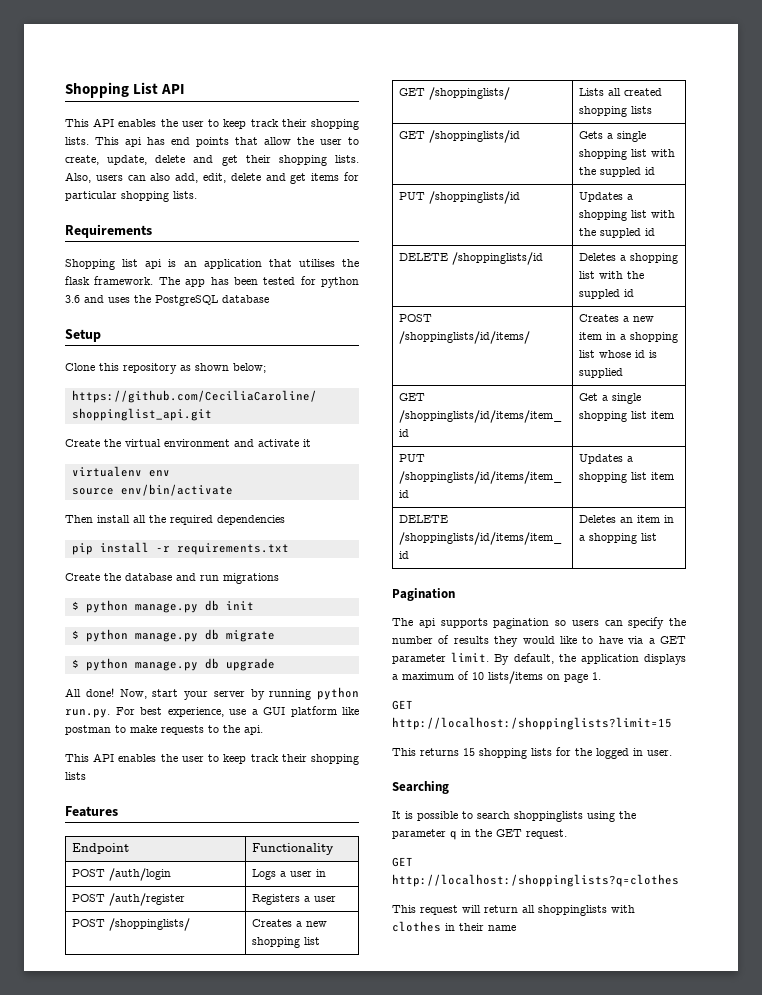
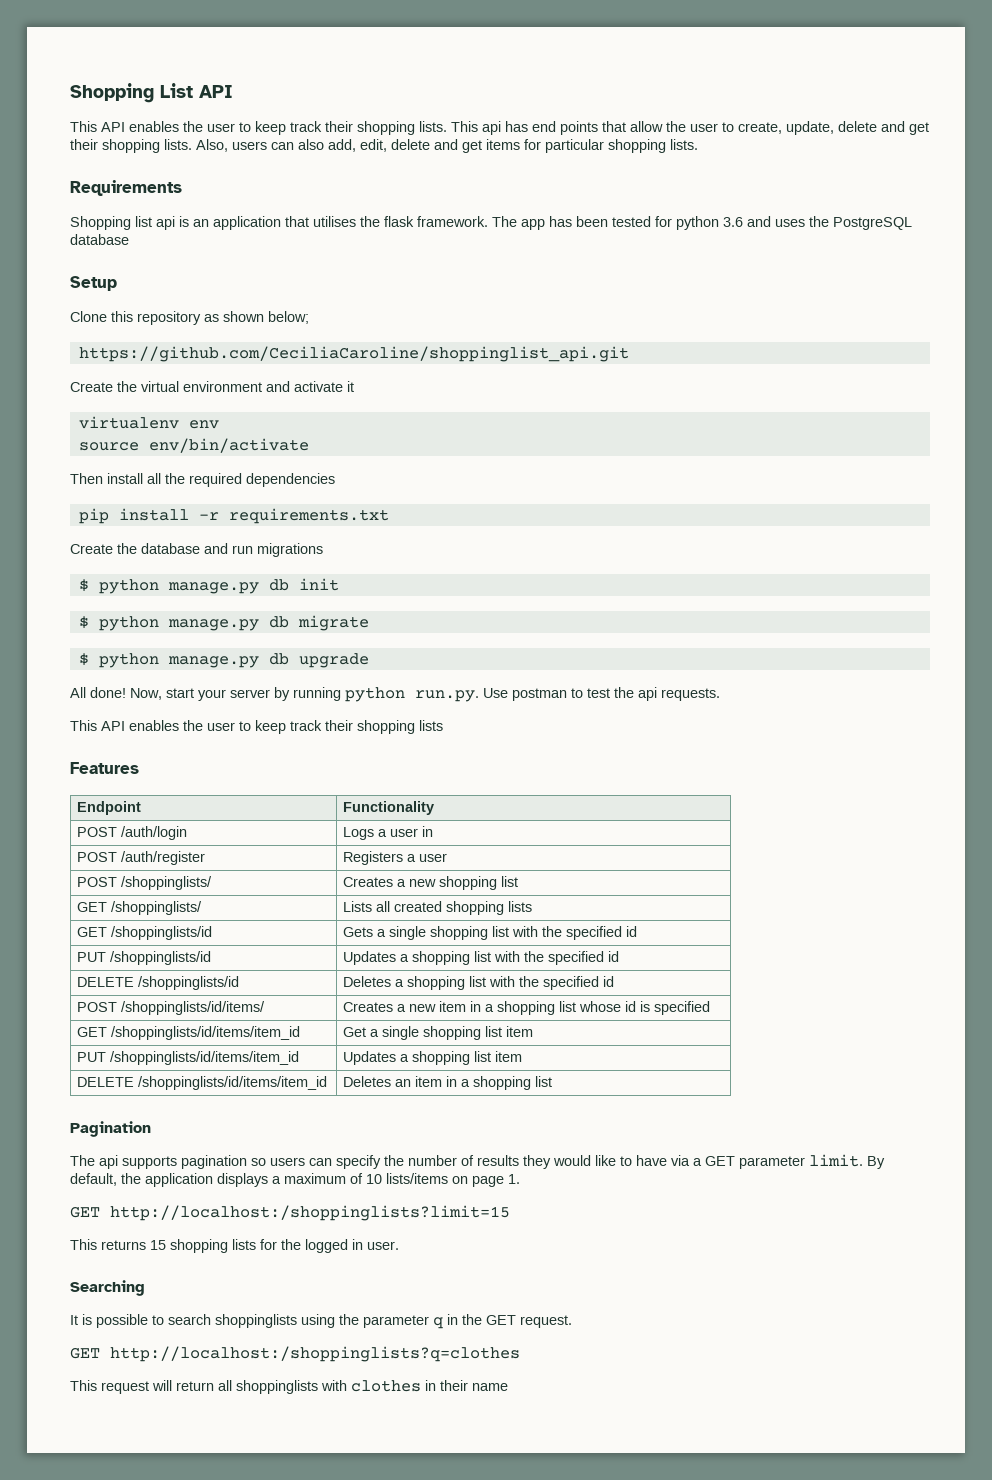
- Now, start your server by running python run.py. For best experience, use a GUI platform like postman to make requests to the api.
+ Now, start your server by running python run.py. Use postman to test the api requests.
- GET /shoppinglists/id | Gets a single shopping list with the suppled id
+ GET /shoppinglists/id | Gets a single shopping list with the specified id
- PUT /shoppinglists/id | Updates a shopping list with the suppled id
+ PUT /shoppinglists/id | Updates a shopping list with the specified id
- DELETE /shoppinglists/id | Deletes a shopping list with the suppled id
+ DELETE /shoppinglists/id | Deletes a shopping list with the specified id
- POST /shoppinglists/id/items/ | Creates a new item in a shopping list whose id is supplied
+ POST /shoppinglists/id/items/ | Creates a new item in a shopping list whose id is specified

